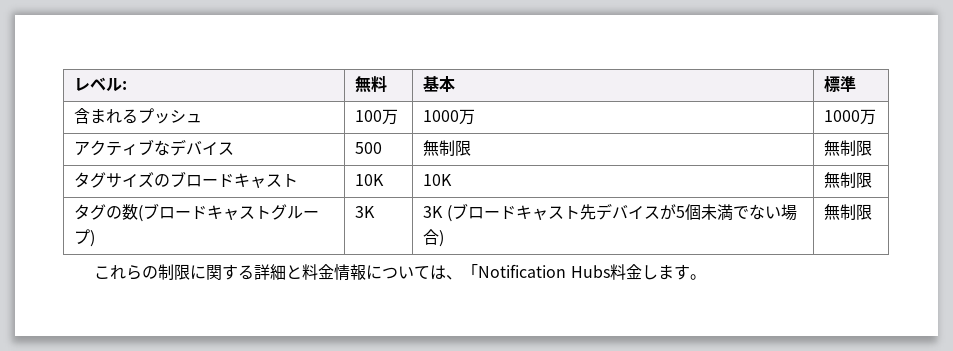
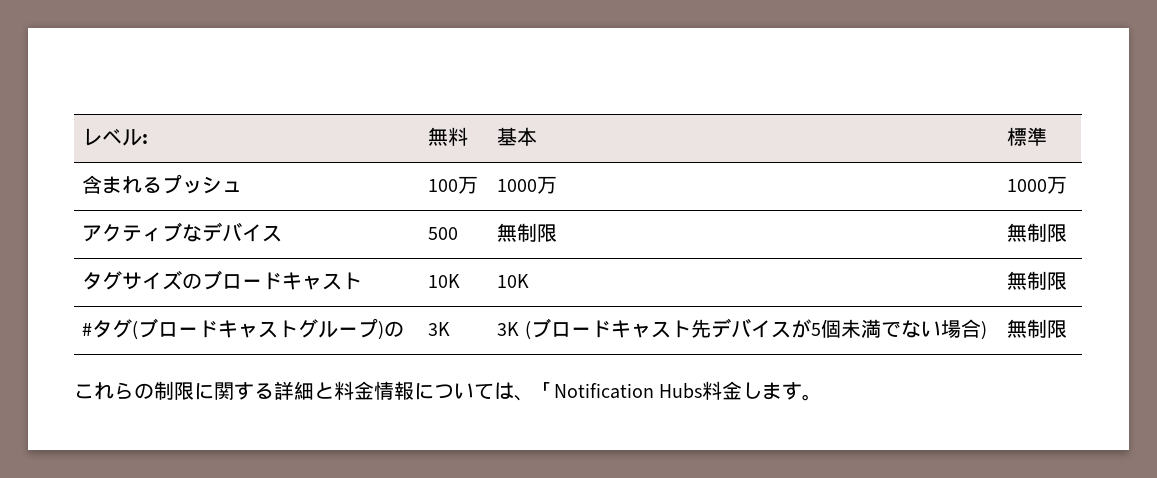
- タグの数(ブロードキャストグループ) | 3K | 3K (ブロードキャスト先デバイスが5個未満でない場合) | 無制限
+ #タグ(ブロードキャストグループ)の | 3K | 3K (ブロードキャスト先デバイスが5個未満でない場合) | 無制限

